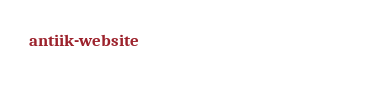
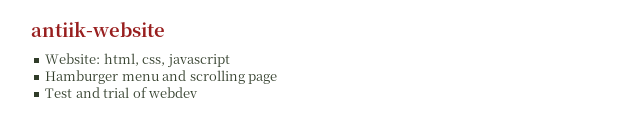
+ Website: html, css, javascript
+ Hamburger menu and scrolling page
+ Test and trial of webdev

